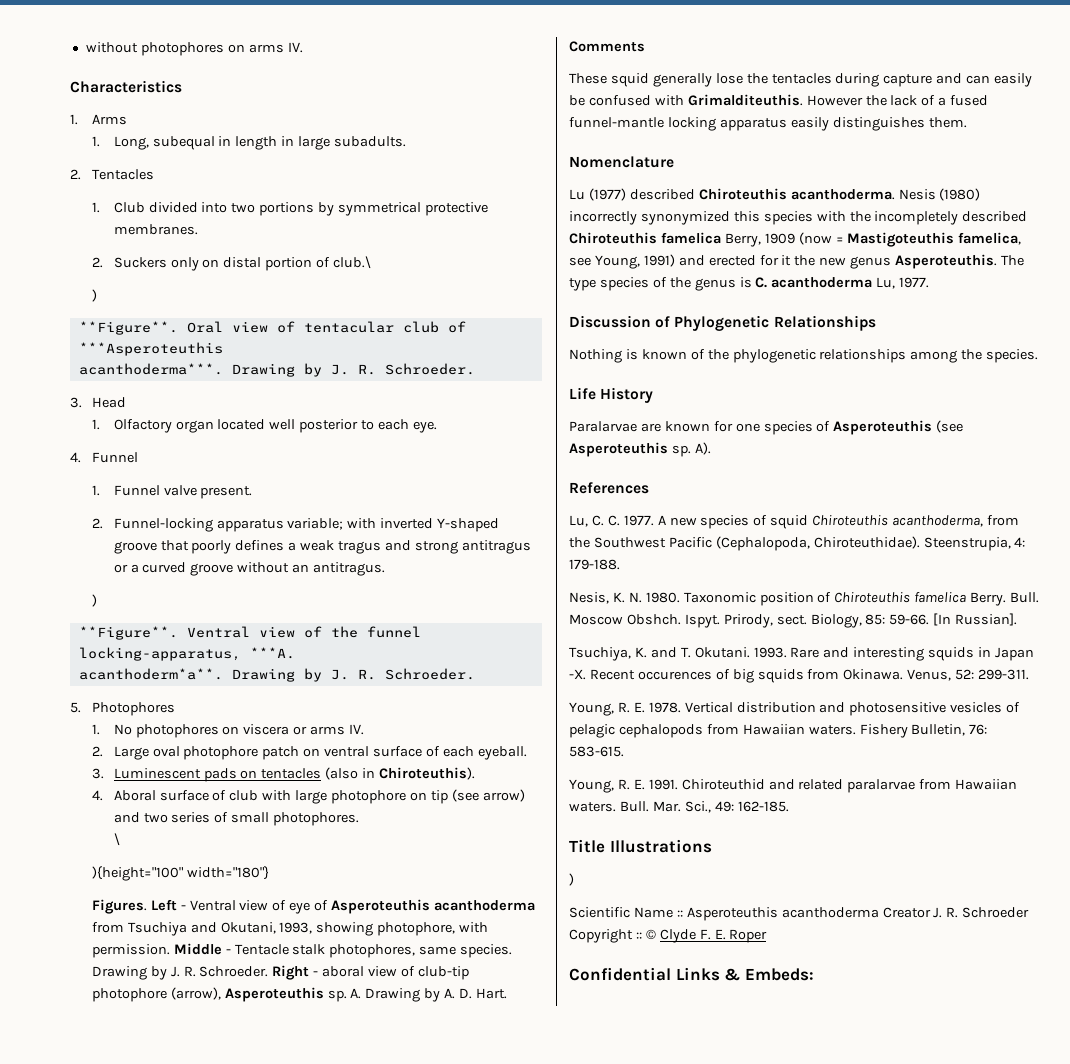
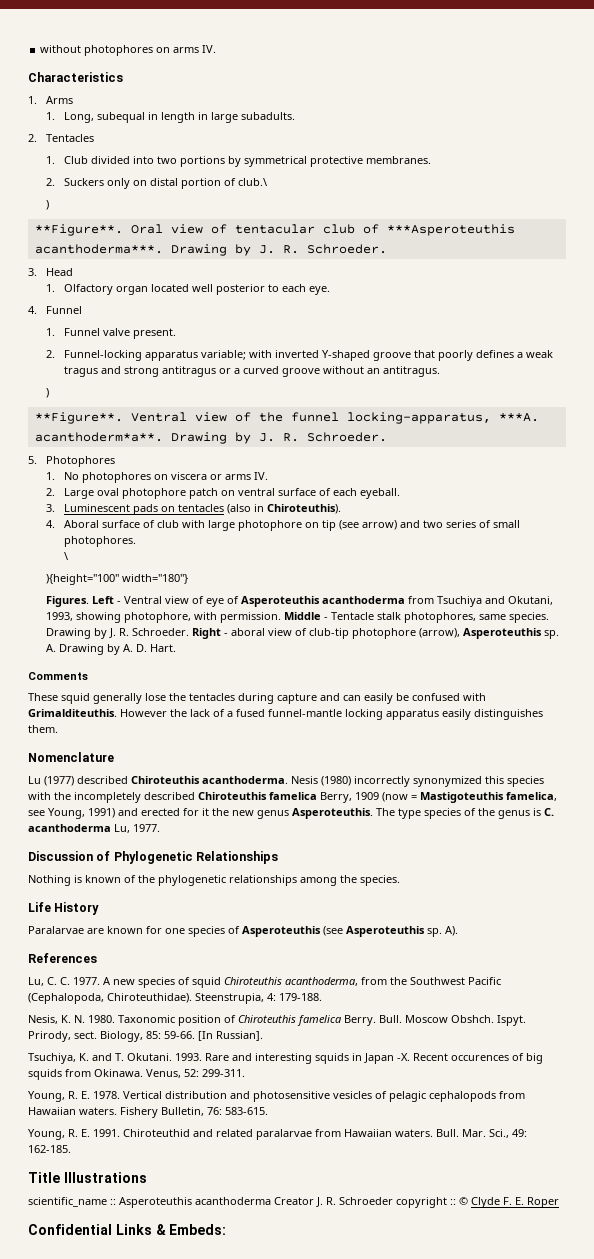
  Title Illustrations
- )
- Scientific Name :: Asperoteuthis acanthoderma Creator J. R. Schroeder Copyright :: © Clyde F. E. Roper
+ scientific_name :: Asperoteuthis acanthoderma Creator J. R. Schroeder copyright :: © Clyde F. E. Roper

